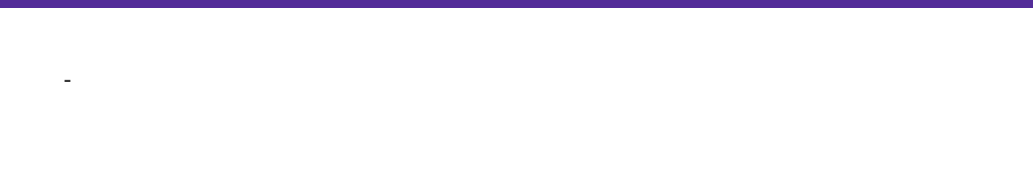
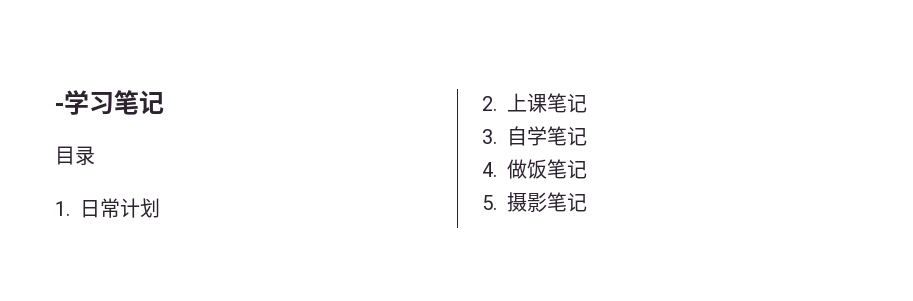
- -
+ -学习笔记
+ 目录
+ 1.日常计划
+ 2.上课笔记
+ 3.自学笔记
+ 4.做饭笔记
+ 5.摄影笔记

